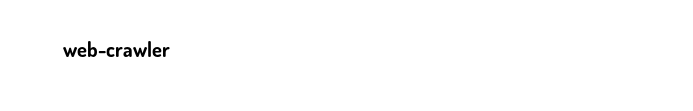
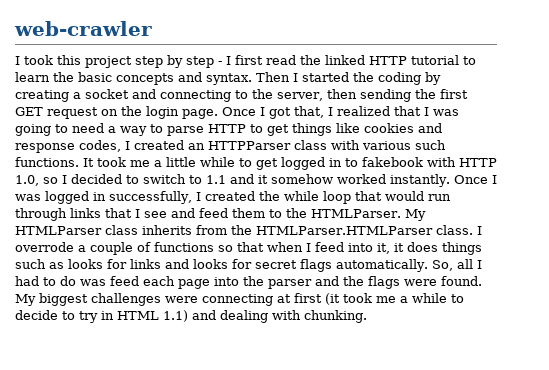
+ I took this project step by step - I first read the linked HTTP tutorial to learn the basic concepts and syntax. Then I started the coding by creating a socket and connecting to the server, then sending the first GET request on the login page. Once I got that, I realized that I was going to need a way to parse HTTP to get things like cookies and response codes, I created an HTTPParser class with various such functions. It took me a little while to get logged in to fakebook with HTTP 1.0, so I decided to switch to 1.1 and it somehow worked instantly. Once I was logged in successfully, I created the while loop that would run through links that I see and feed them to the HTMLParser. My HTMLParser class inherits from the HTMLParser.HTMLParser class. I overrode a couple of functions so that when I feed into it, it does things such as looks for links and looks for secret flags automatically. So, all I had to do was feed each page into the parser and the flags were found. My biggest challenges were connecting at first (it took me a while to decide to try in HTML 1.1) and dealing with chunking.

